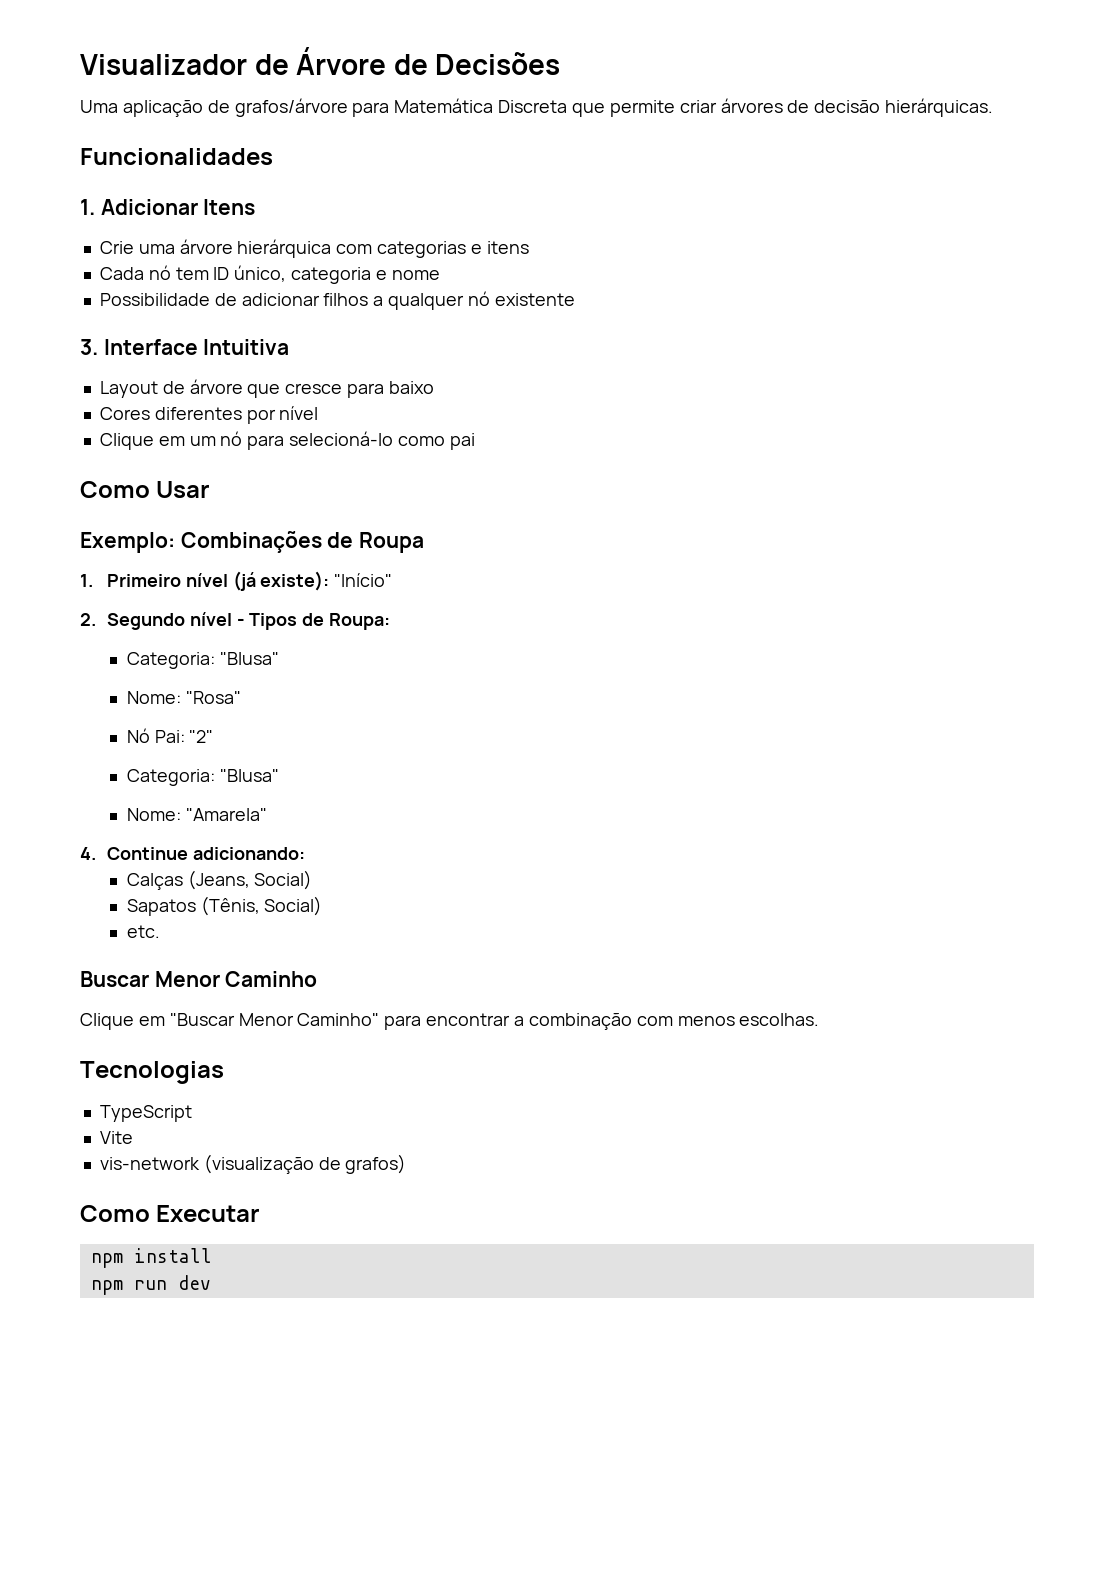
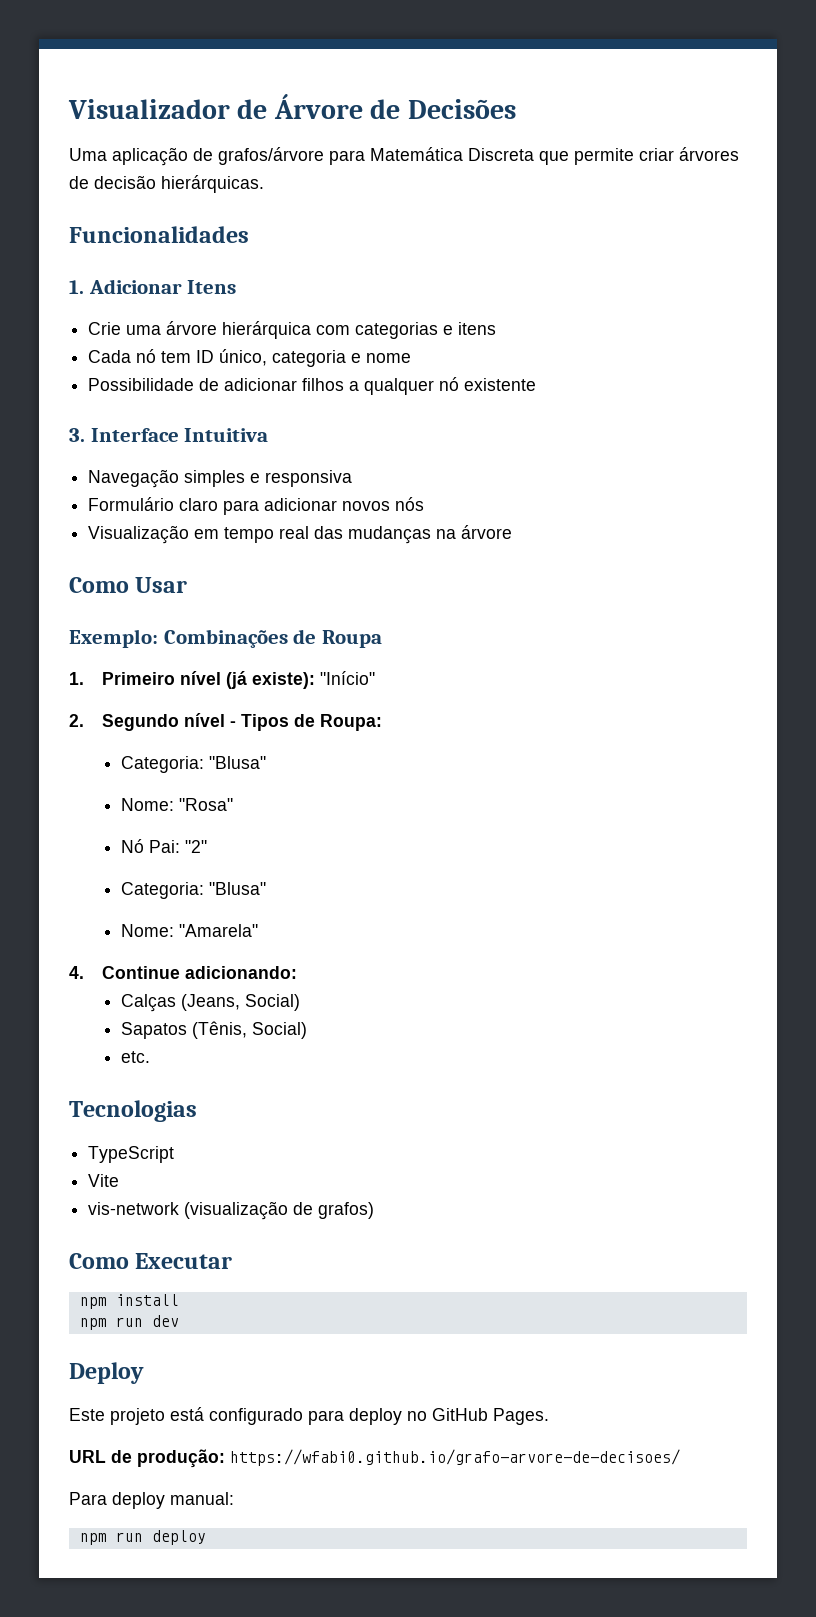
- Layout de árvore que cresce para baixo
- Cores diferentes por nível
- Clique em um nó para selecioná-lo como pai
+ Navegação simples e responsiva
+ Formulário claro para adicionar novos nós
+ Visualização em tempo real das mudanças na árvore
- Buscar Menor Caminho
- Clique em "Buscar Menor Caminho" para encontrar a combinação com menos escolhas.
+ Deploy
+ Este projeto está configurado para deploy no GitHub Pages.
+ URL de produção: https://wfabi0.github.io/grafo-arvore-de-decisoes/
+ Para deploy manual:
+ npm run deploy

